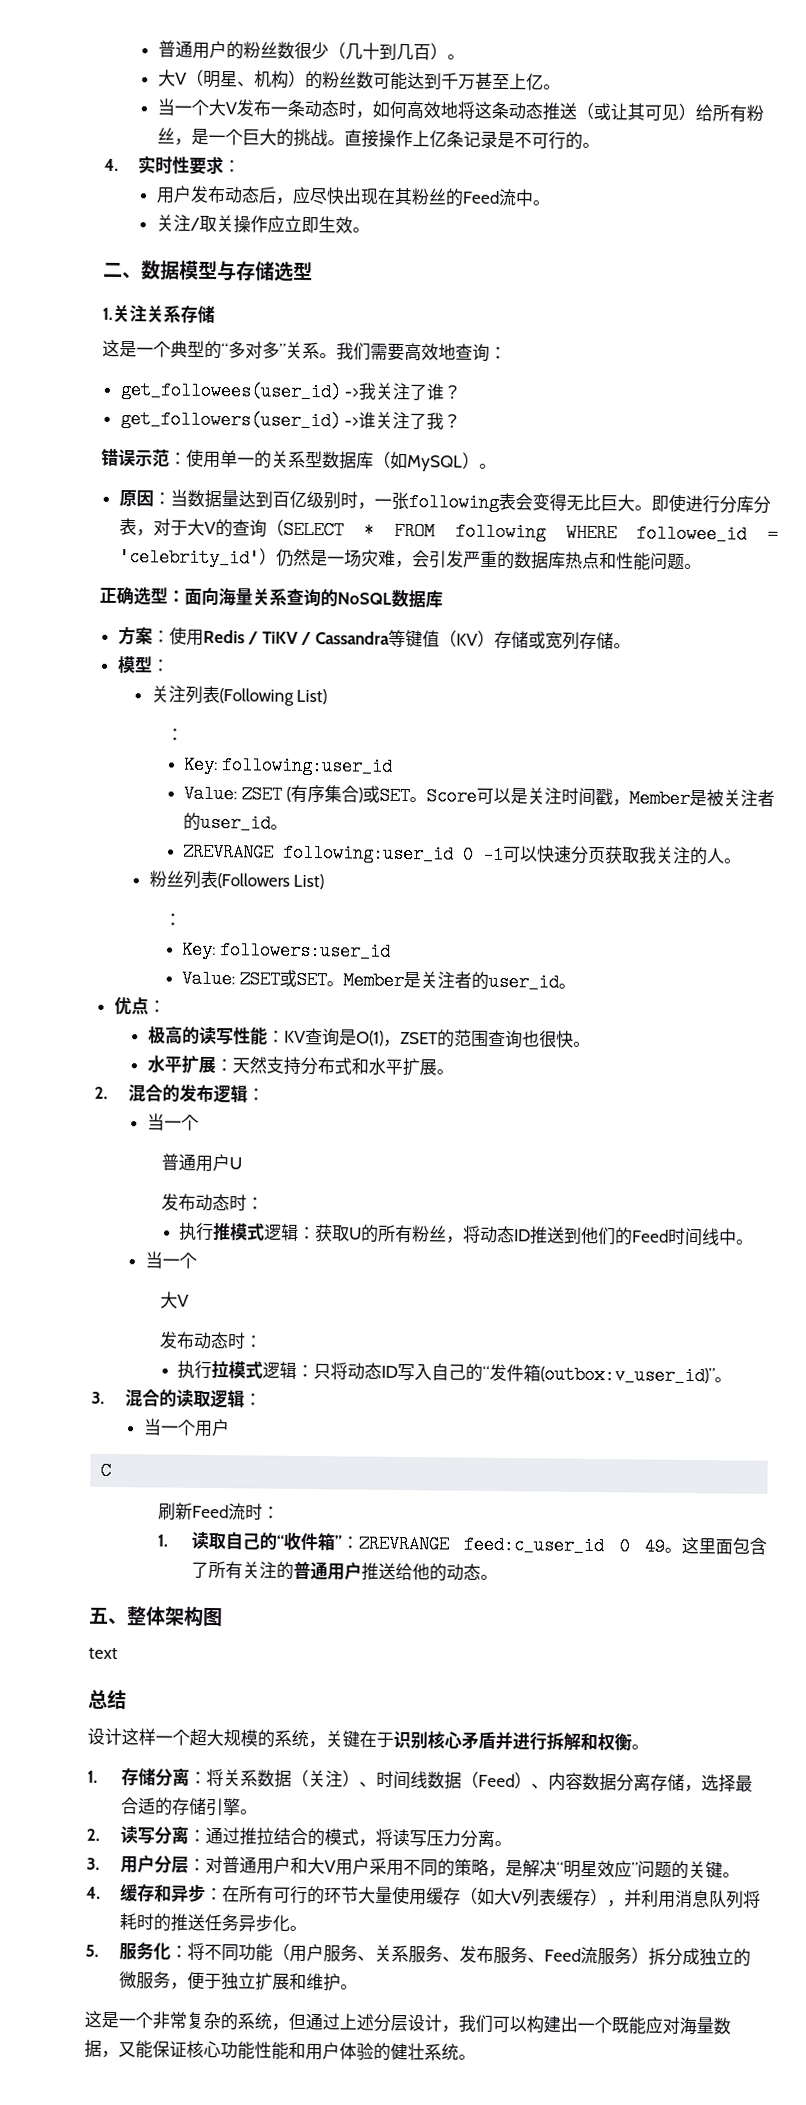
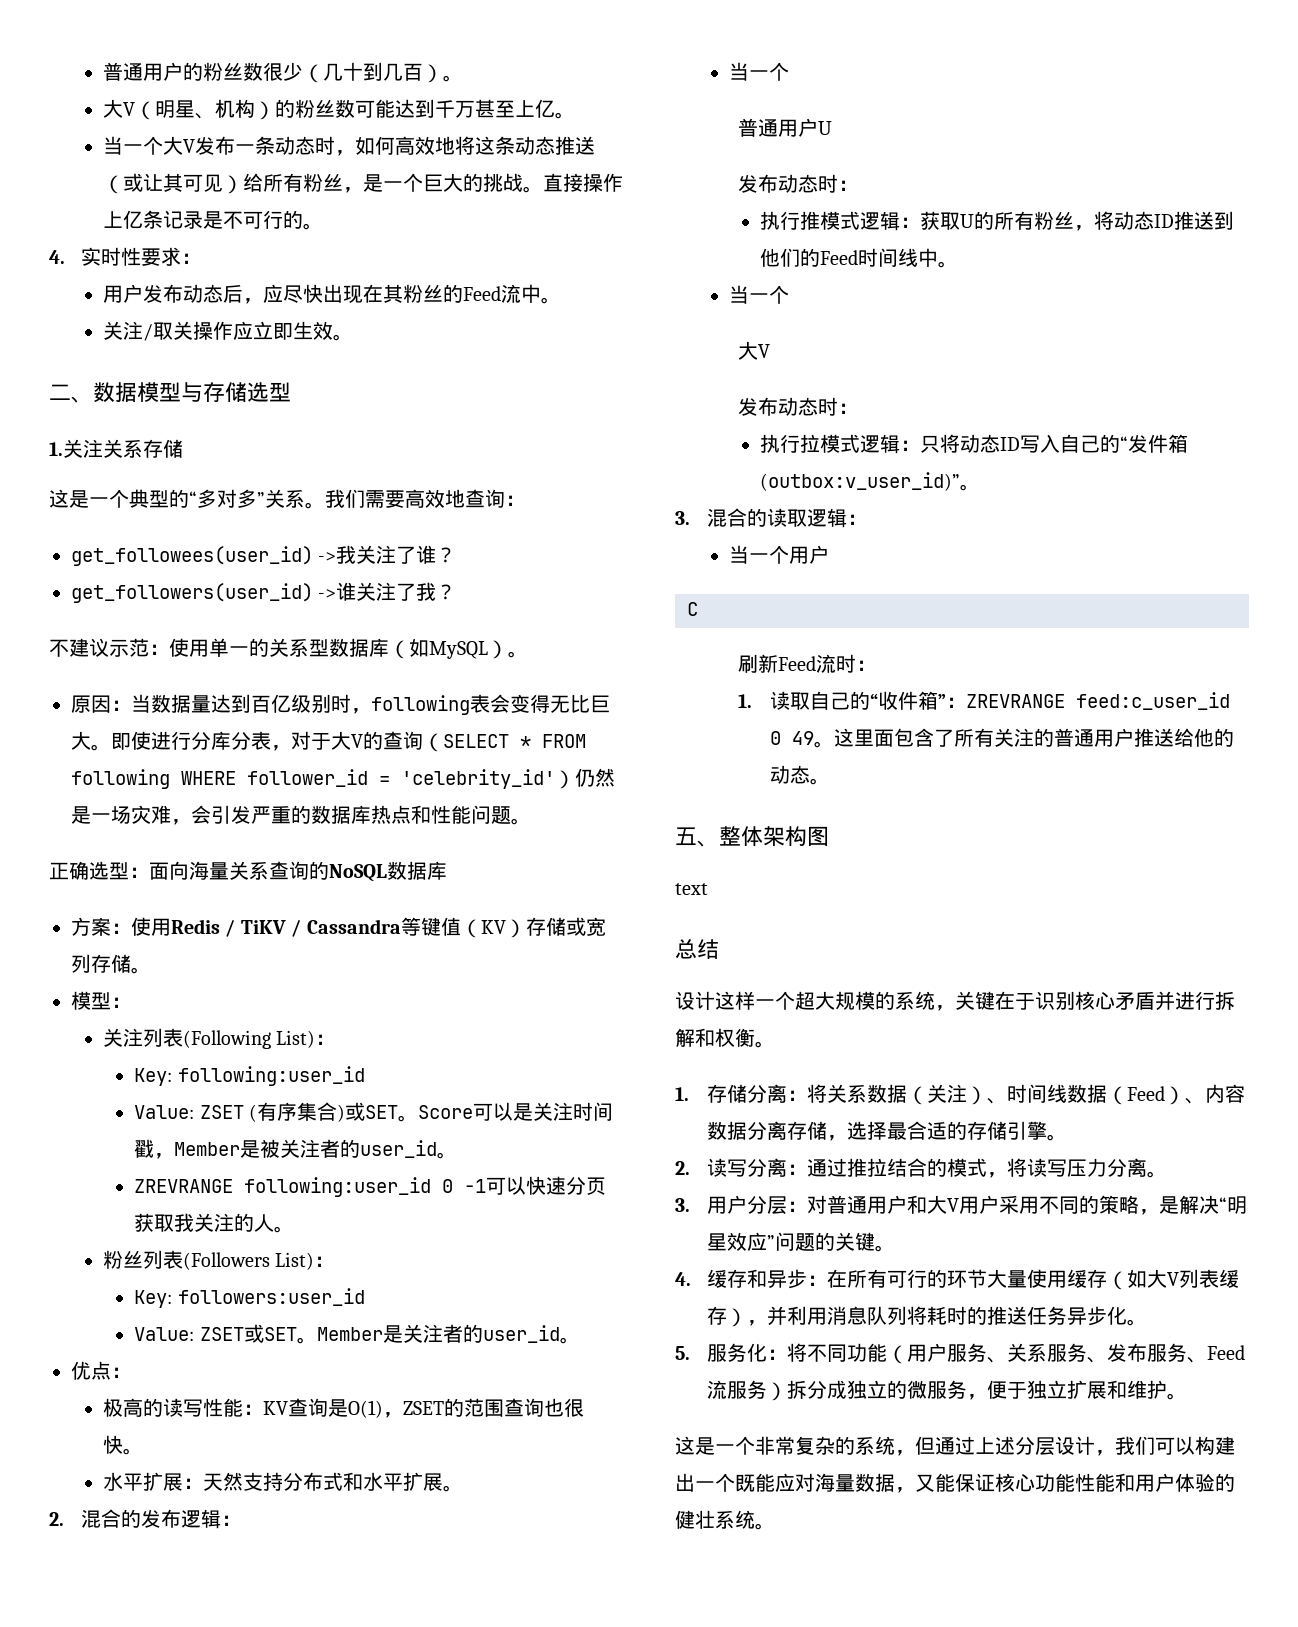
- 错误示范：使用单一的关系型数据库（如MySQL）。
+ 不建议示范：使用单一的关系型数据库（如MySQL）。
- 原因：当数据量达到百亿级别时，一张following表会变得无比巨大。
+ 原因：当数据量达到百亿级别时，following表会变得无比巨大。
- 即使进行分库分表，对于大V的查询（SELECT * FROM following WHERE followee_id = 'celebrity_id'）仍然是一场灾难，会引发严重的数据库热点和性能问题。
+ 即使进行分库分表，对于大V的查询（SELECT * FROM following WHERE follower_id = 'celebrity_id'）仍然是一场灾难，会引发严重的数据库热点和性能问题。
- 关注列表(Following List)
- ：
+ 关注列表(Following List)：
- 粉丝列表(Followers List)
- ：
+ 粉丝列表(Followers List)：

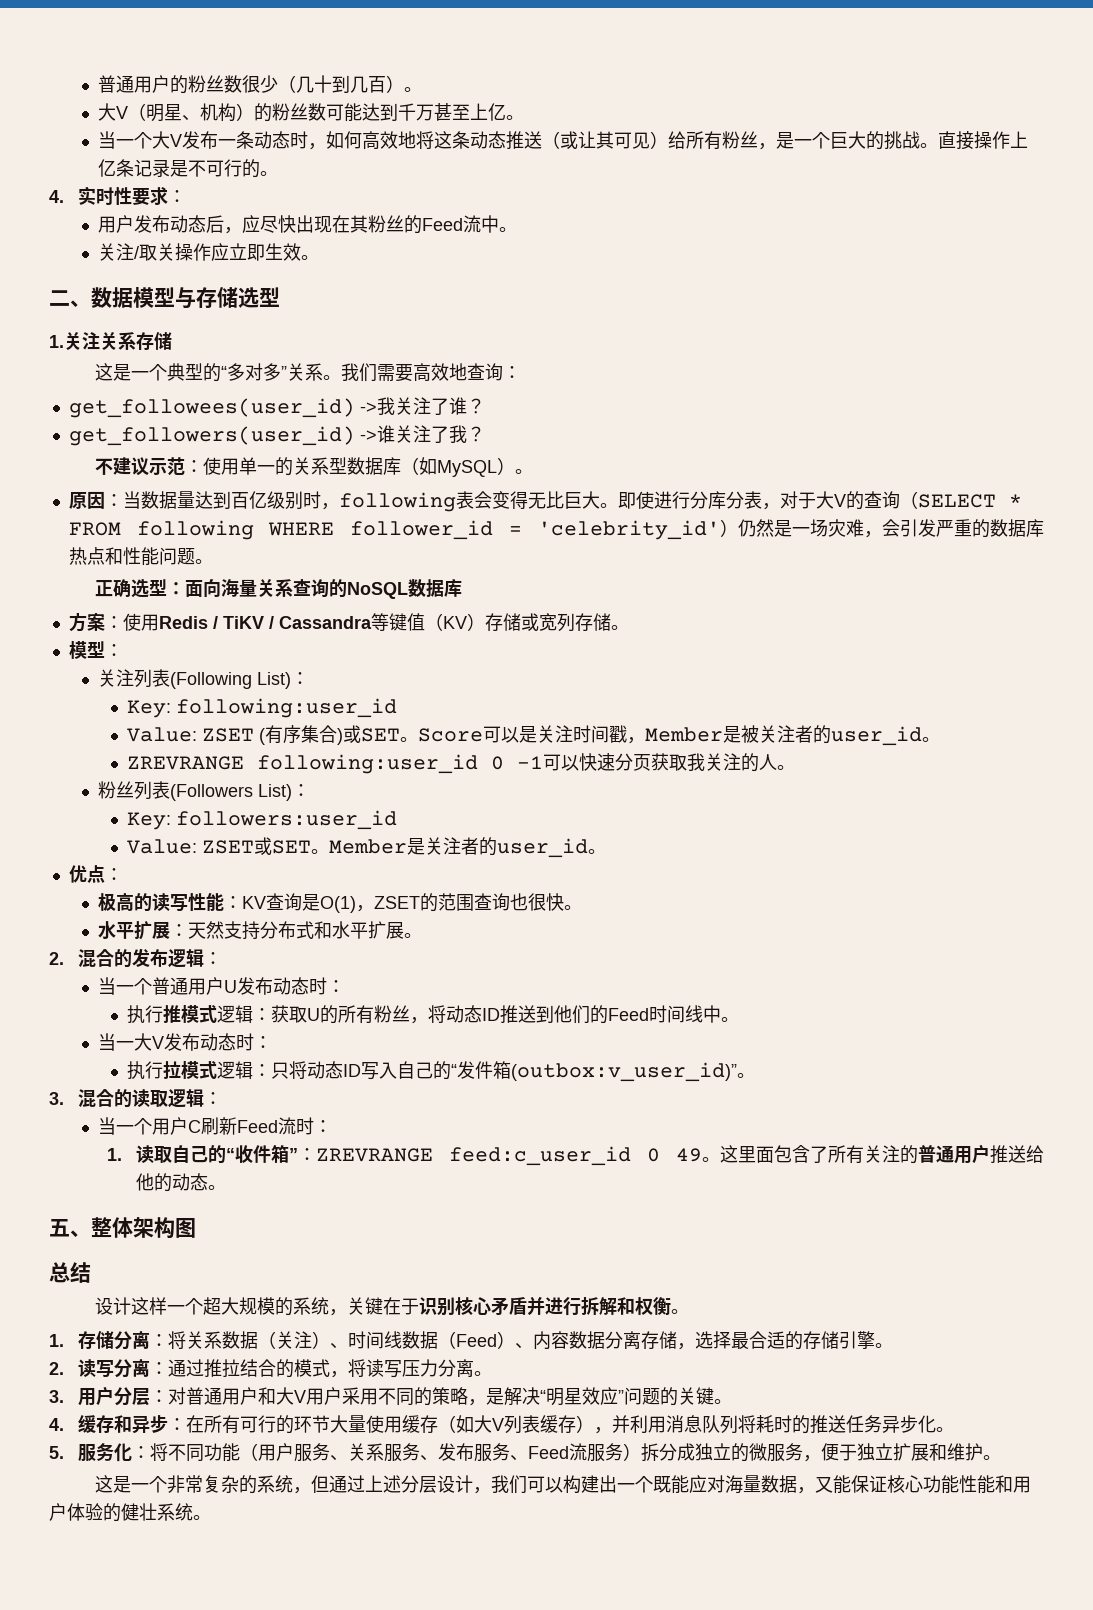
  2.混合的发布逻辑：
- 当一个
- 普通用户U
- 发布动态时：
+ 当一个普通用户U发布动态时：
  执行推模式逻辑：获取U的所有粉丝，将动态ID推送到他们的Feed时间线中。
- 当一个
- 大V
- 发布动态时：
+ 当一大V发布动态时：
- 当一个用户
- C
- 刷新Feed流时：
+ 当一个用户C刷新Feed流时：
- text

